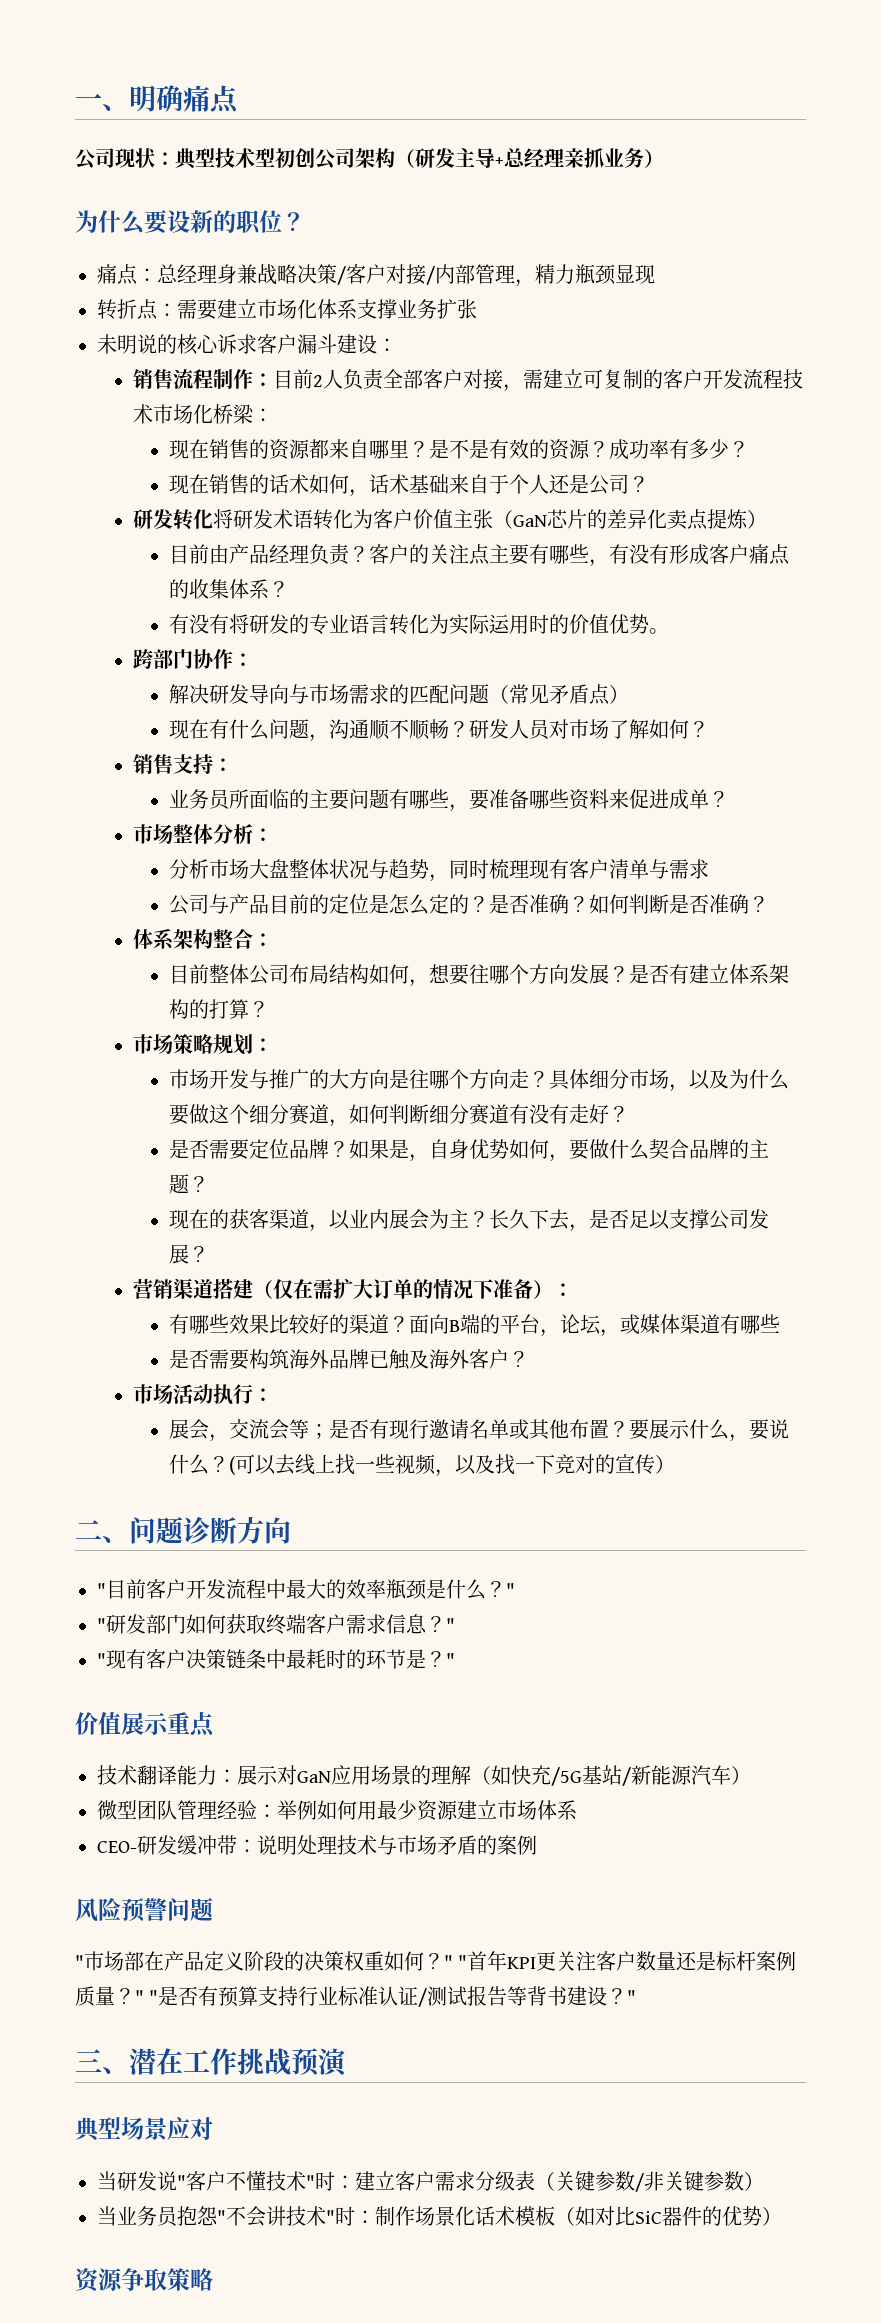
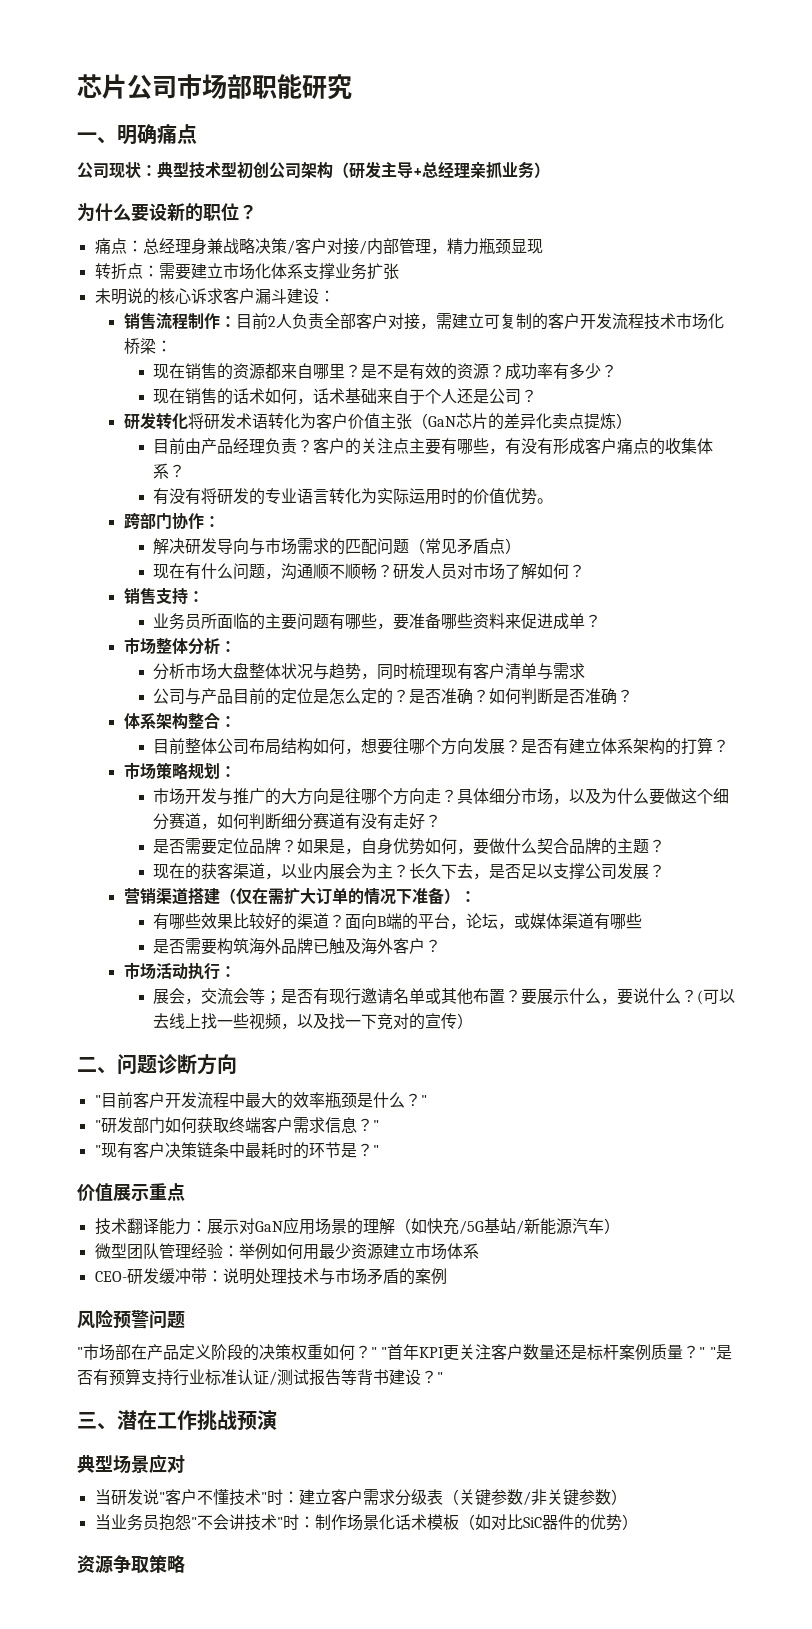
+ 芯片公司市场部职能研究

